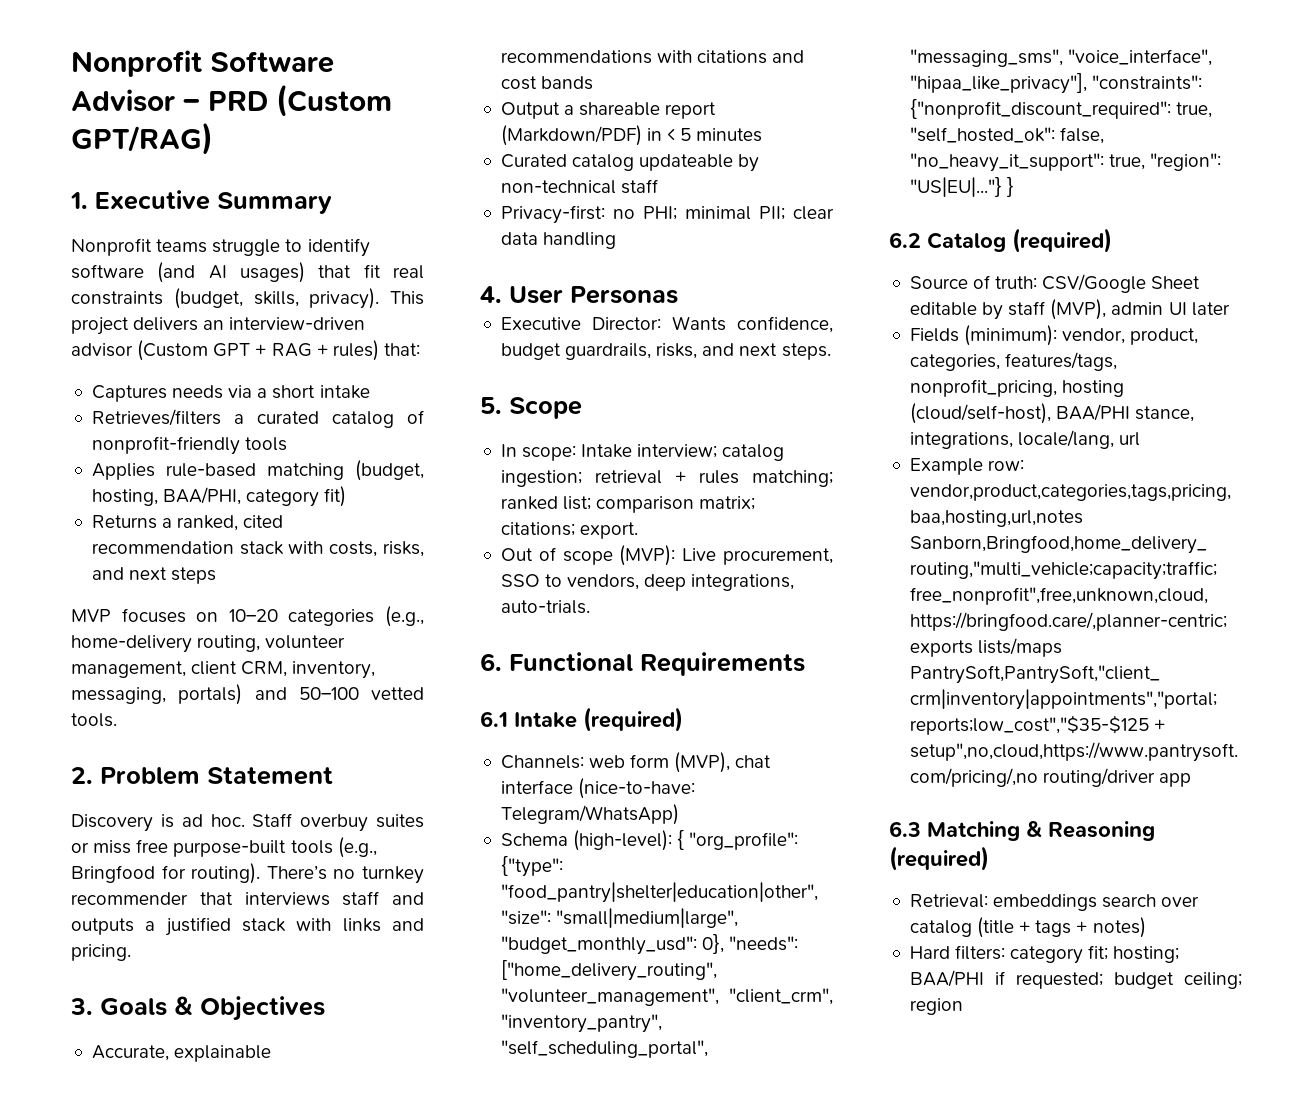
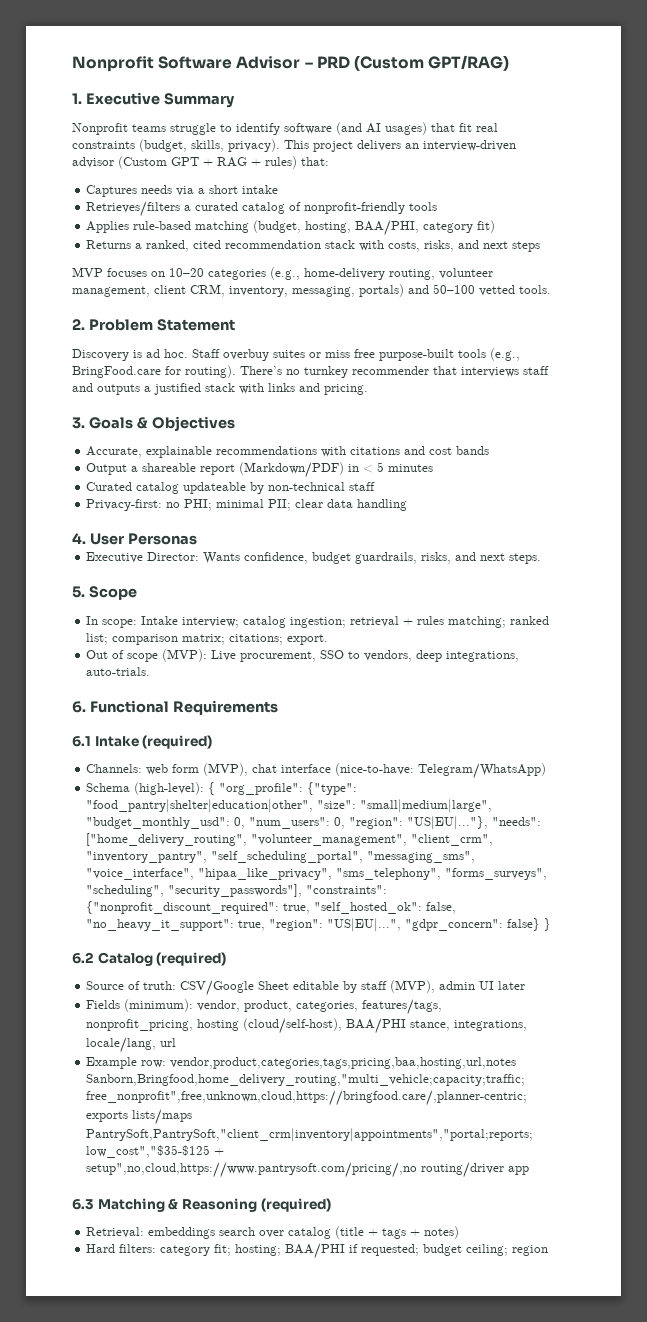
- Staff overbuy suites or miss free purpose-built tools (e.g., Bringfood for routing).
+ Staff overbuy suites or miss free purpose-built tools (e.g., BringFood.care for routing).
- Schema (high-level): { "org_profile": {"type": "food_pantry|shelter|education|other", "size": "small|medium|large", "budget_monthly_usd": 0}, "needs": ["home_delivery_routing", "volunteer_management", "client_crm", "inventory_pantry", "self_scheduling_portal", "messaging_sms", "voice_interface", "hipaa_like_privacy"], "constraints": {"nonprofit_discount_required": true, "self_hosted_ok": false, "no_heavy_it_support": true, "region": "US|EU|..."} }
+ Schema (high-level): { "org_profile": {"type": "food_pantry|shelter|education|other", "size": "small|medium|large", "budget_monthly_usd": 0, "num_users": 0, "region": "US|EU|..."}, "needs": ["home_delivery_routing", "volunteer_management", "client_crm", "inventory_pantry", "self_scheduling_portal", "messaging_sms", "voice_interface", "hipaa_like_privacy", "sms_telephony", "forms_surveys", "scheduling", "security_passwords"], "constraints": {"nonprofit_discount_required": true, "self_hosted_ok": false, "no_heavy_it_support": true, "region": "US|EU|...", "gdpr_concern": false} }

